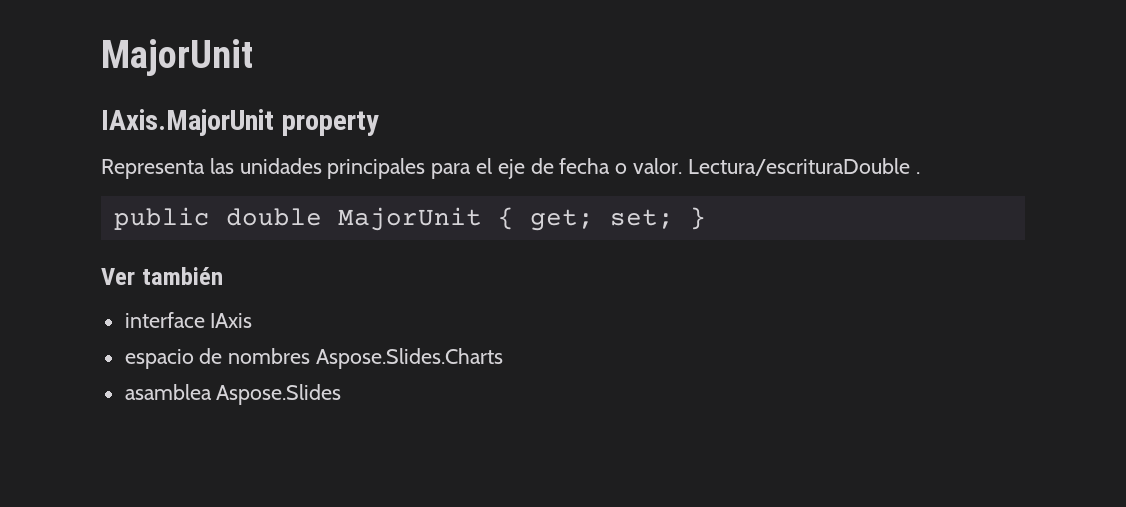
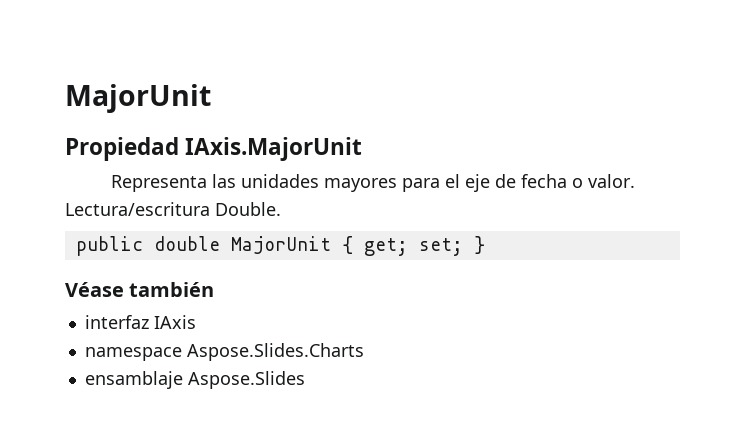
- IAxis.MajorUnit property
+ Propiedad IAxis.MajorUnit
- Representa las unidades principales para el eje de fecha o valor.
+ Representa las unidades mayores para el eje de fecha o valor.
- Lectura/escrituraDouble .
+ Lectura/escritura Double.
- Ver también
+ Véase también
- interface IAxis
+ interfaz IAxis
- espacio de nombres Aspose.Slides.Charts
+ namespace Aspose.Slides.Charts
- asamblea Aspose.Slides
+ ensamblaje Aspose.Slides

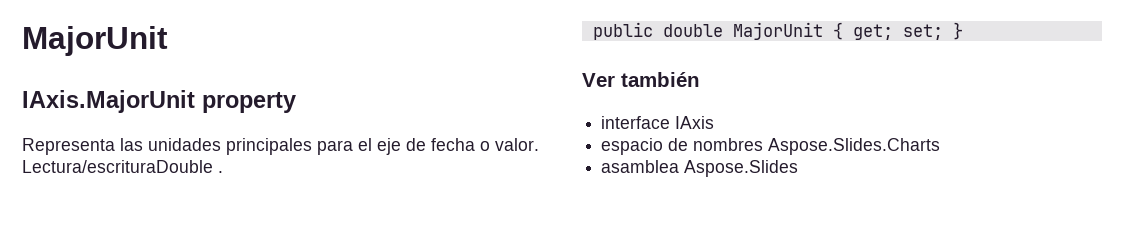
- Propiedad IAxis.MajorUnit
+ IAxis.MajorUnit property
- Representa las unidades mayores para el eje de fecha o valor.
+ Representa las unidades principales para el eje de fecha o valor.
- Lectura/escritura Double.
+ Lectura/escrituraDouble .
- Véase también
+ Ver también
- interfaz IAxis
+ interface IAxis
- namespace Aspose.Slides.Charts
+ espacio de nombres Aspose.Slides.Charts
- ensamblaje Aspose.Slides
+ asamblea Aspose.Slides

